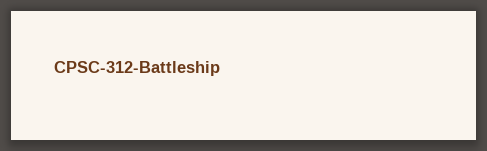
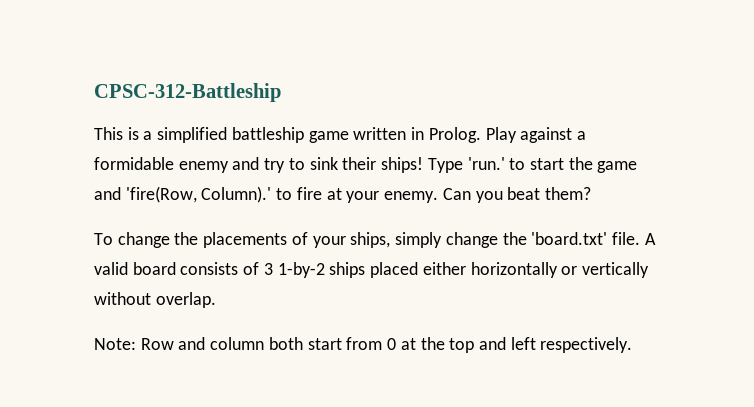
+ This is a simplified battleship game written in Prolog. Play against a formidable enemy and try to sink their ships! Type 'run.' to start the game and 'fire(Row, Column).' to fire at your enemy. Can you beat them?
+ To change the placements of your ships, simply change the 'board.txt' file. A valid board consists of 3 1-by-2 ships placed either horizontally or vertically without overlap.
+ Note: Row and column both start from 0 at the top and left respectively.

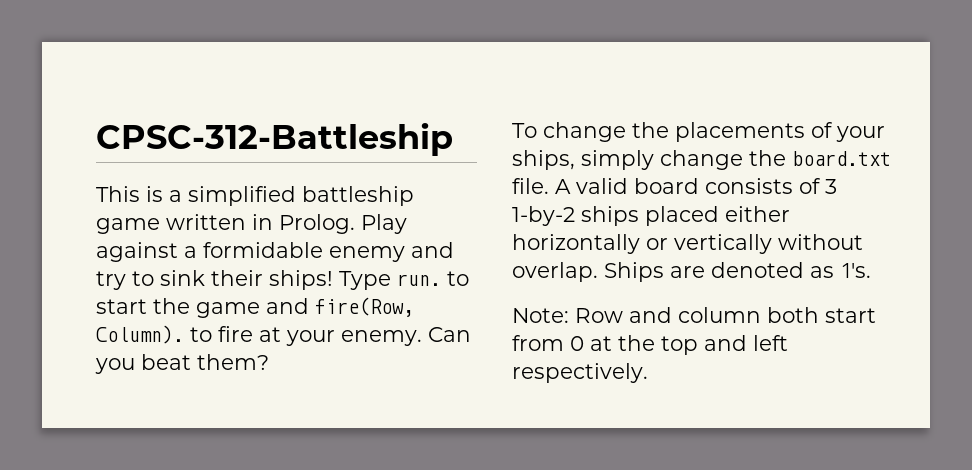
- Type 'run.' to start the game and 'fire(Row, Column).' to fire at your enemy.
+ Type run. to start the game and fire(Row, Column). to fire at your enemy.
- To change the placements of your ships, simply change the 'board.txt' file.
+ To change the placements of your ships, simply change the board.txt file.
+ Ships are denoted as 1's.

